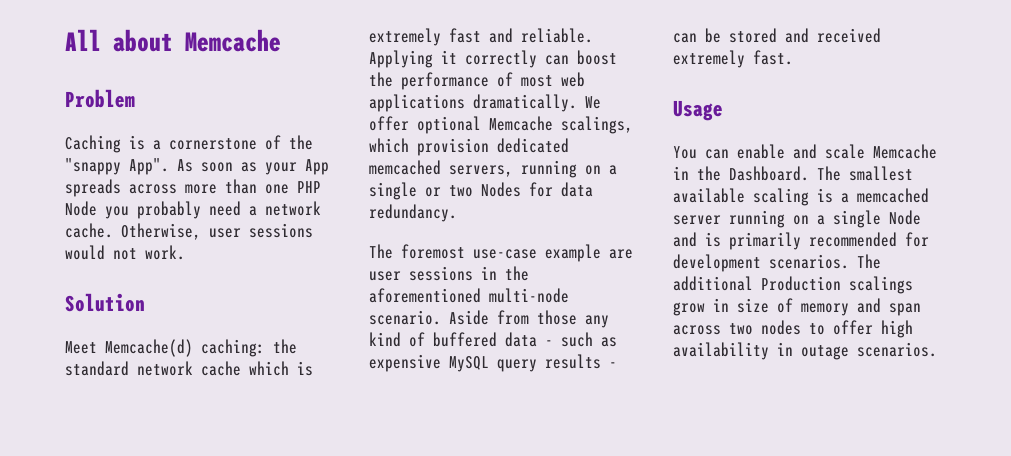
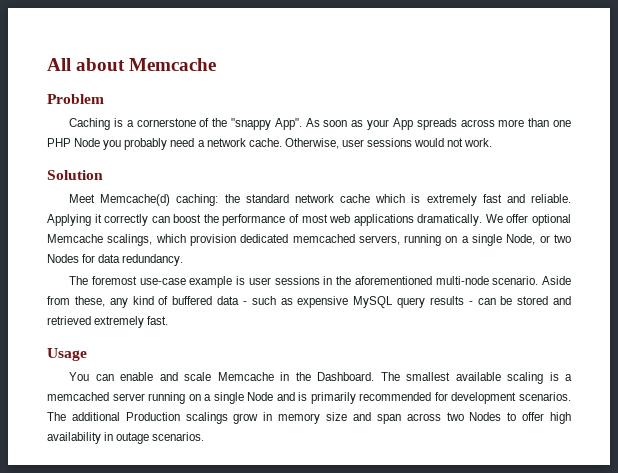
- We offer optional Memcache scalings, which provision dedicated memcached servers, running on a single or two Nodes for data redundancy.
+ We offer optional Memcache scalings, which provision dedicated memcached servers, running on a single Node, or two Nodes for data redundancy.
- The foremost use-case example are user sessions in the aforementioned multi-node scenario.
+ The foremost use-case example is user sessions in the aforementioned multi-node scenario.
- Aside from those any kind of buffered data - such as expensive MySQL query results - can be stored and received extremely fast.
+ Aside from these, any kind of buffered data - such as expensive MySQL query results - can be stored and retrieved extremely fast.
- The additional Production scalings grow in size of memory and span across two nodes to offer high availability in outage scenarios.
+ The additional Production scalings grow in memory size and span across two Nodes to offer high availability in outage scenarios.

